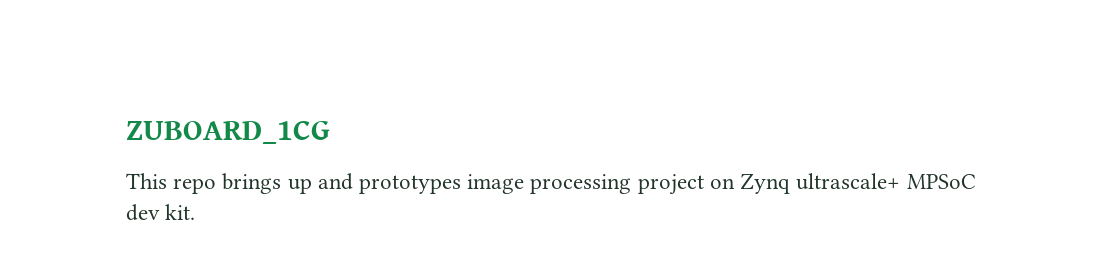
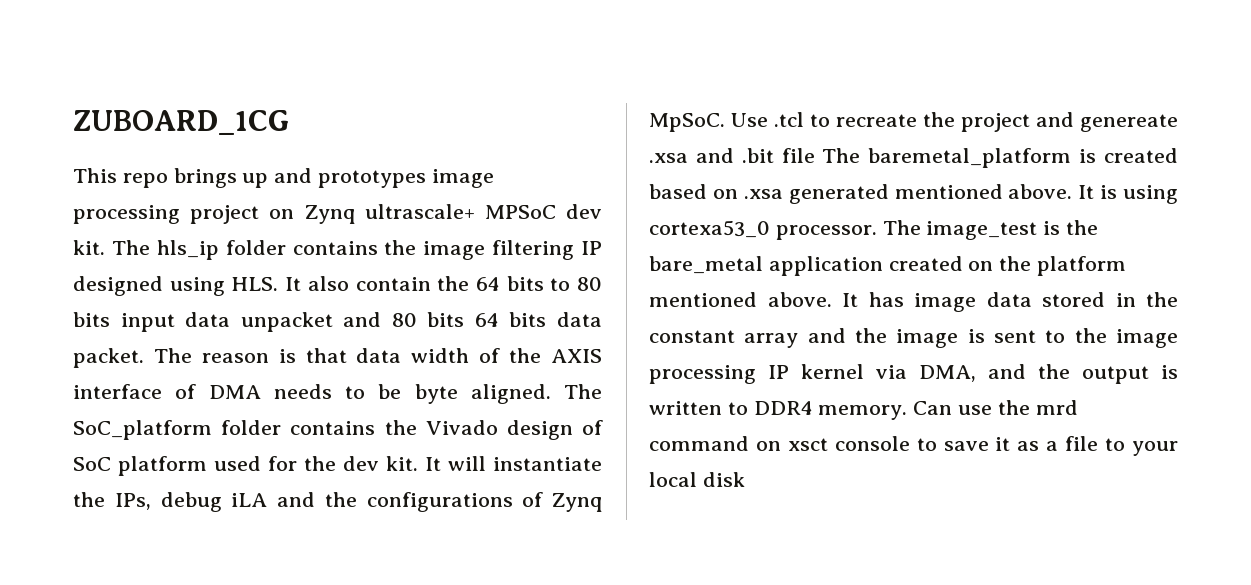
+ The hls_ip folder contains the image filtering IP designed using HLS. It also contain the 64 bits to 80 bits input data unpacket and 80 bits 64 bits data packet. The reason is that data width of the AXIS interface of DMA needs to be byte aligned. The SoC_platform folder contains the Vivado design of SoC platform used for the dev kit. It will instantiate the IPs, debug iLA and the configurations of Zynq MpSoC. Use .tcl to recreate the project and genereate .xsa and .bit file The baremetal_platform is created based on .xsa generated mentioned above. It is using cortexa53_0 processor. The image_test is the bare_metal application created on the platform mentioned above. It has image data stored in the constant array and the image is sent to the image processing IP kernel via DMA, and the output is written to DDR4 memory. Can use the mrd command on xsct console to save it as a file to your local disk

